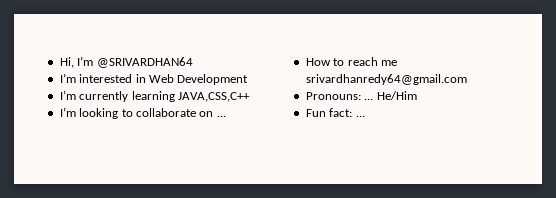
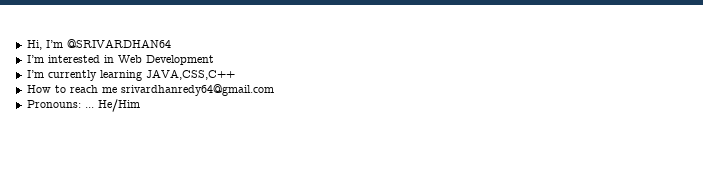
- I’m looking to collaborate on ...
- Fun fact: ...

